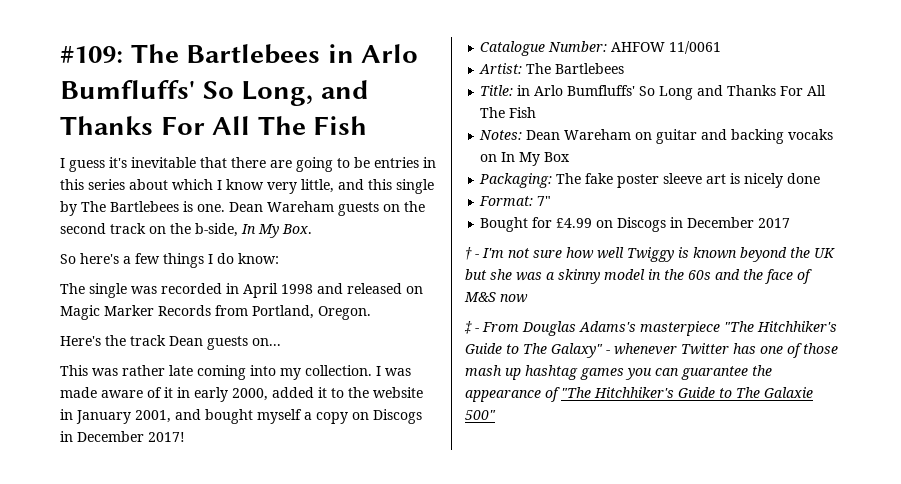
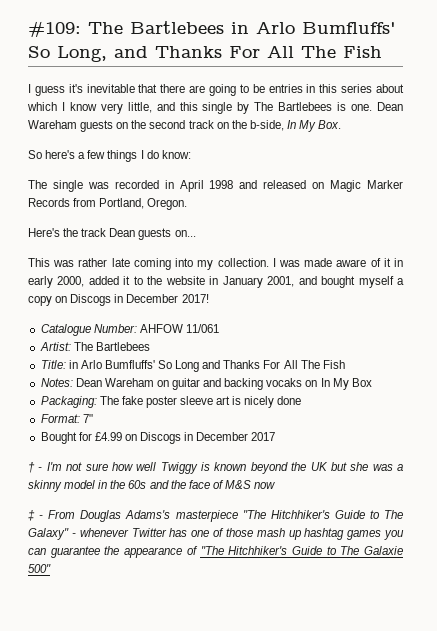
- Catalogue Number: AHFOW 11/0061
+ Catalogue Number: AHFOW 11/061

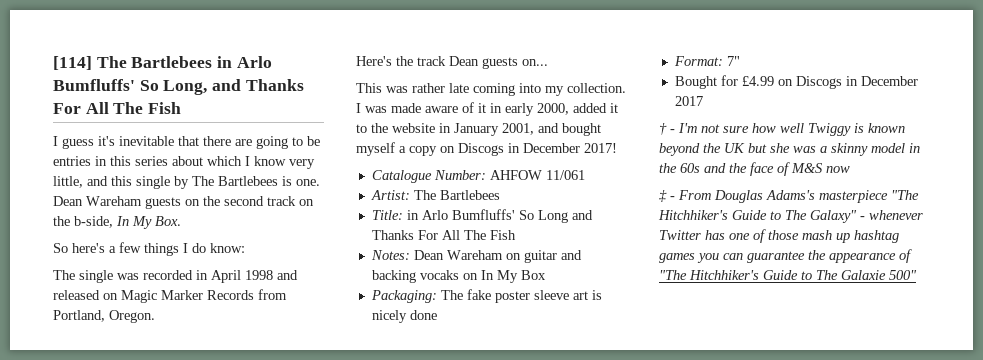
- #109: The Bartlebees in Arlo Bumfluffs' So Long, and Thanks For All The Fish
+ [114] The Bartlebees in Arlo Bumfluffs' So Long, and Thanks For All The Fish

